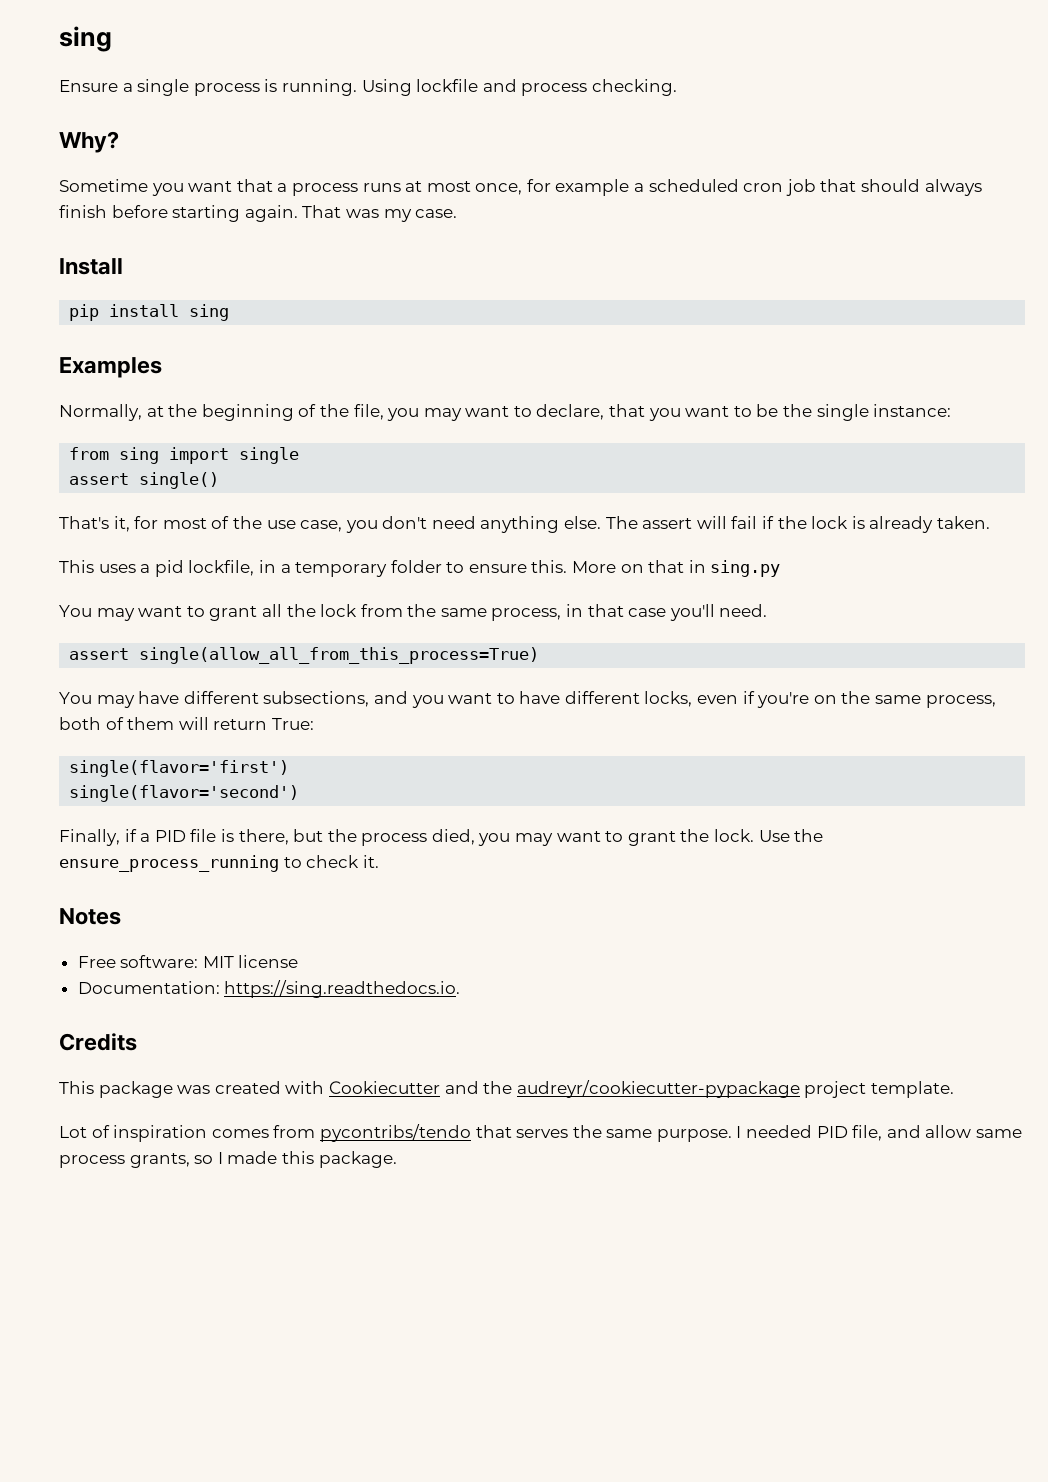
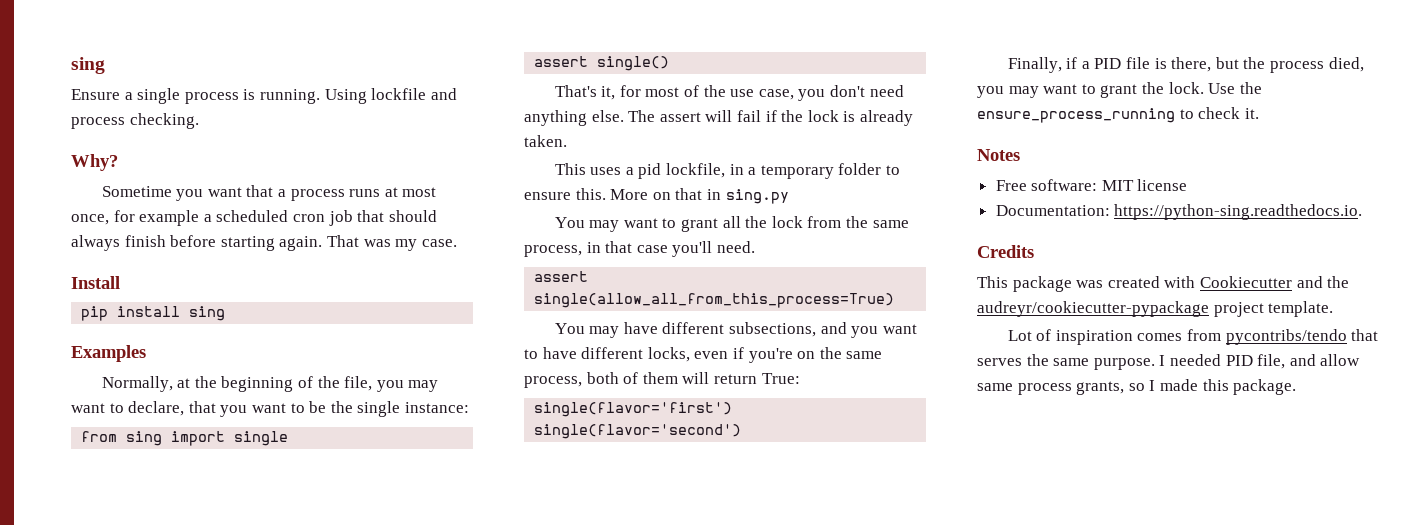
- Documentation: https://sing.readthedocs.io.
+ Documentation: https://python-sing.readthedocs.io.

